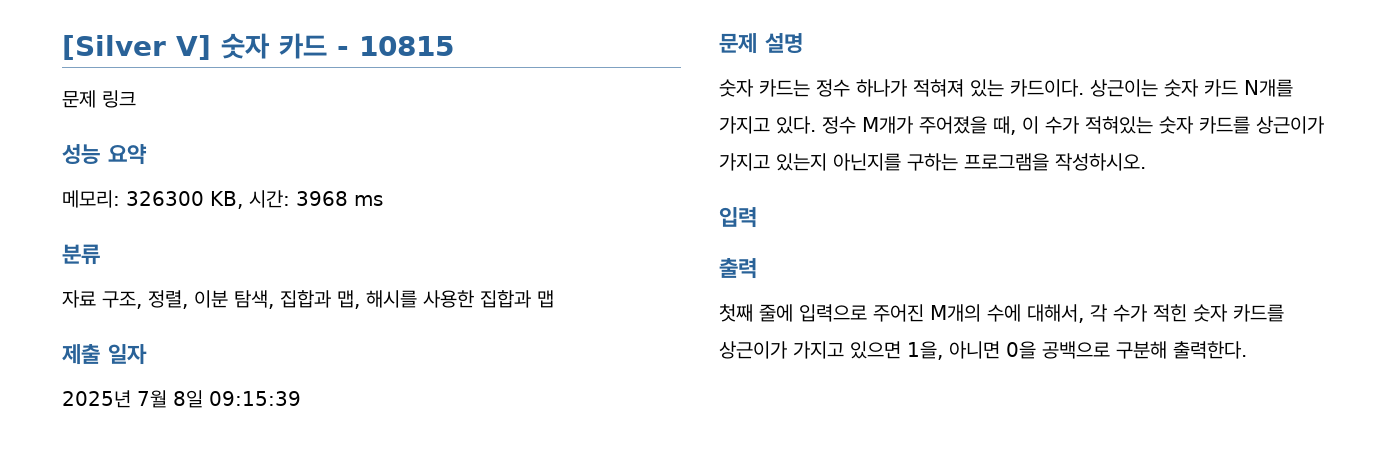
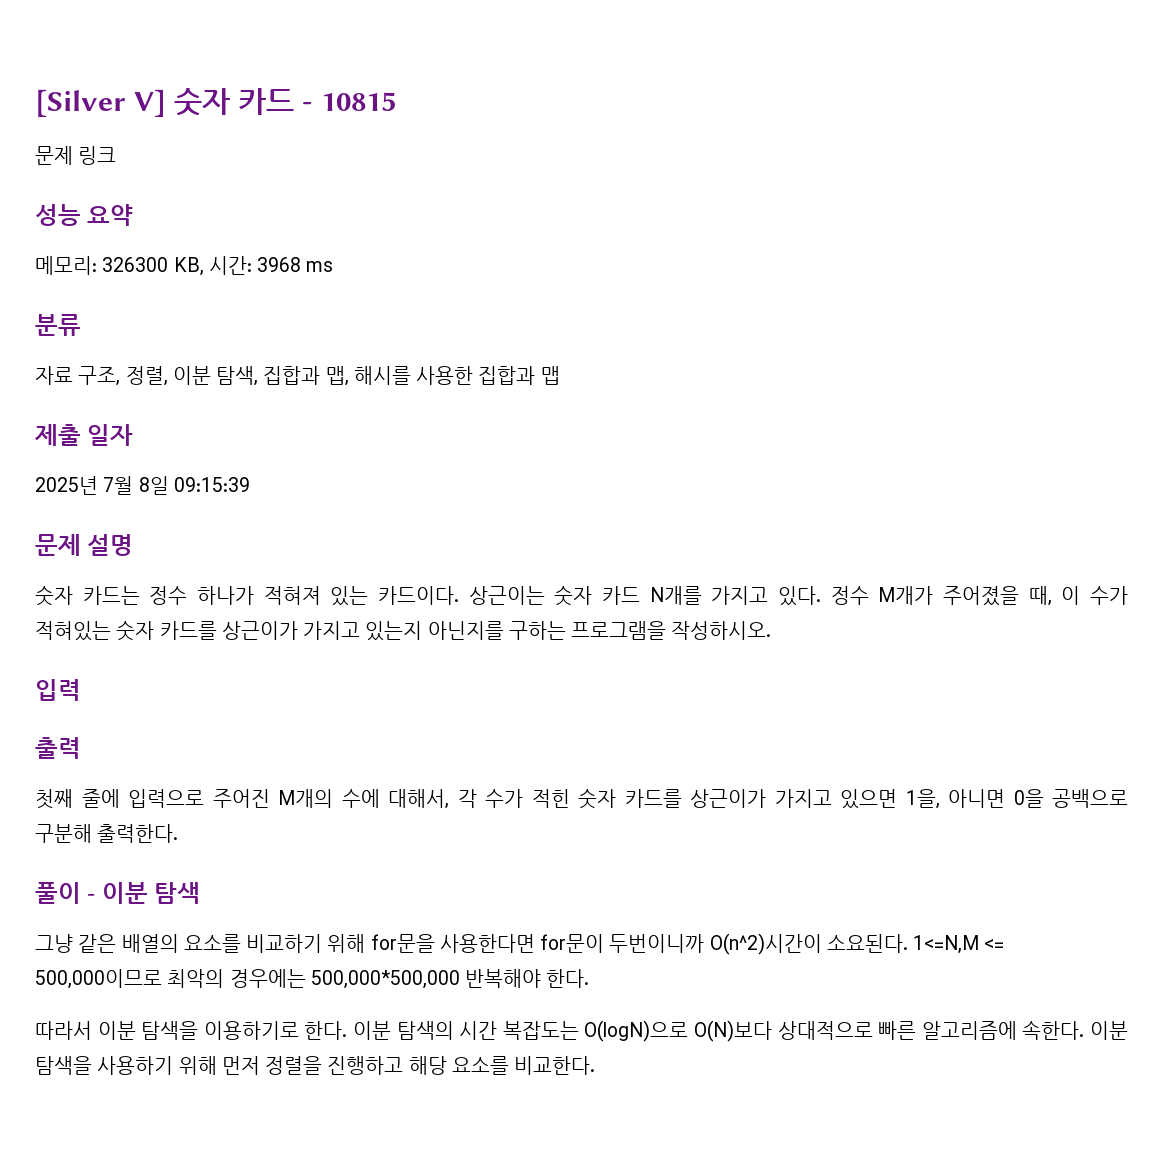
+ 풀이 - 이분 탐색
+ 그냥 같은 배열의 요소를 비교하기 위해 for문을 사용한다면 for문이 두번이니까 O(n^2)시간이 소요된다. 1<=N,M <= 500,000이므로 최악의 경우에는 500,000*500,000 반복해야 한다.
+ 따라서 이분 탐색을 이용하기로 한다. 이분 탐색의 시간 복잡도는 O(logN)으로 O(N)보다 상대적으로 빠른 알고리즘에 속한다. 이분 탐색을 사용하기 위해 먼저 정렬을 진행하고 해당 요소를 비교한다.

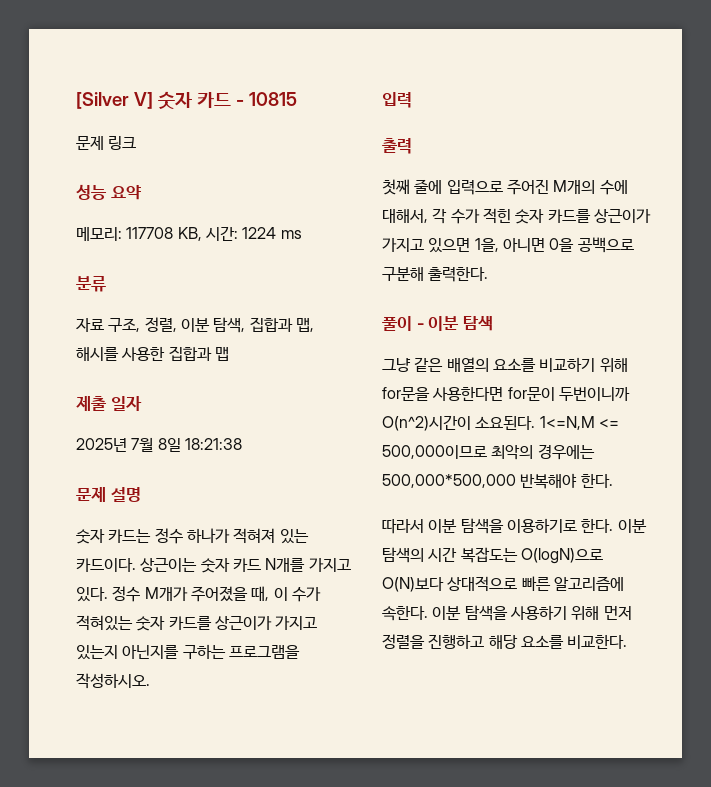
- 메모리: 326300 KB, 시간: 3968 ms
+ 메모리: 117708 KB, 시간: 1224 ms
- 2025년 7월 8일 09:15:39
+ 2025년 7월 8일 18:21:38

